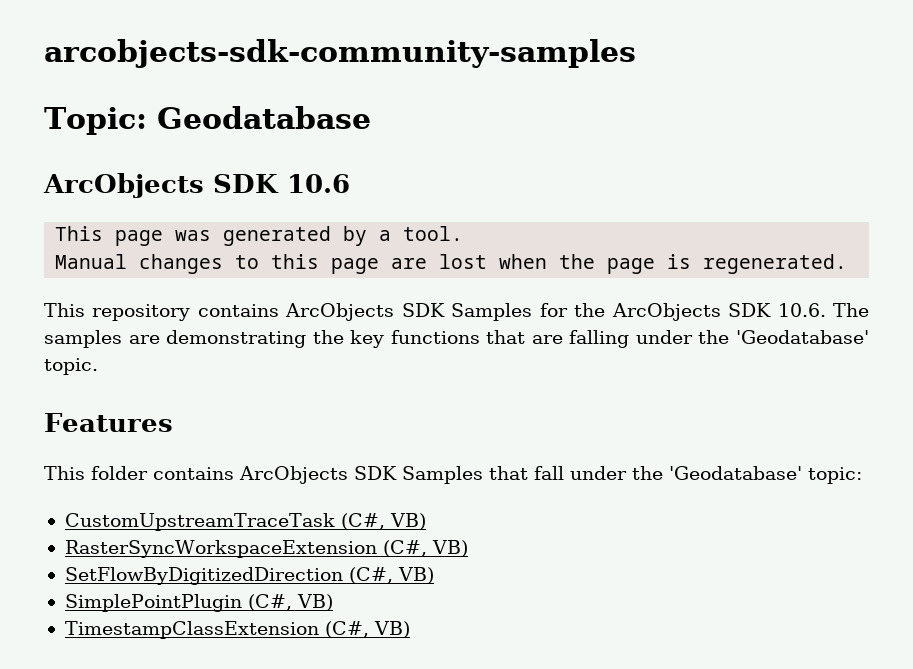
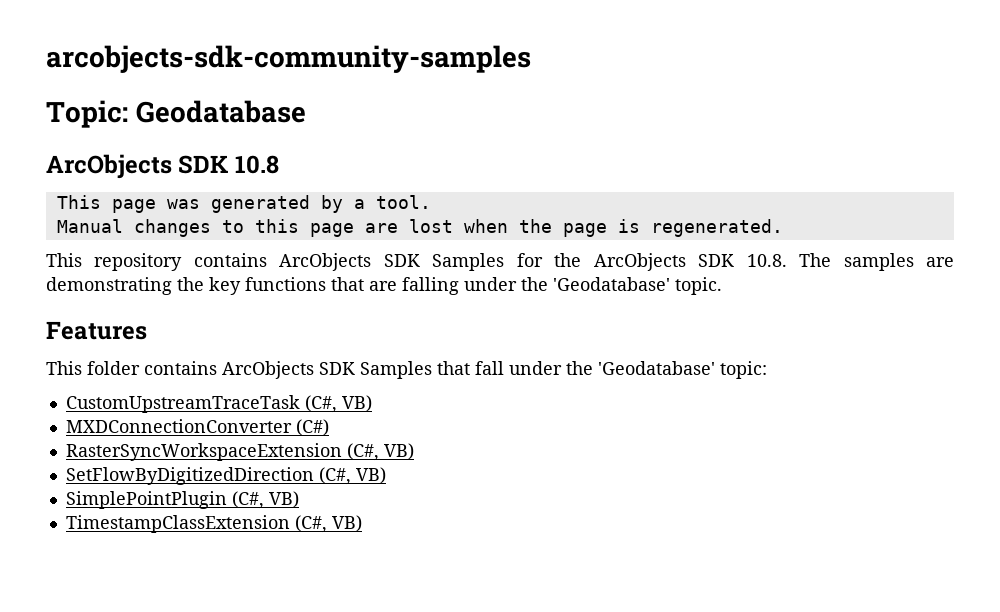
- ArcObjects SDK 10.6
+ ArcObjects SDK 10.8
- This repository contains ArcObjects SDK Samples for the ArcObjects SDK 10.6. The samples are demonstrating the key functions that are falling under the 'Geodatabase' topic.
+ This repository contains ArcObjects SDK Samples for the ArcObjects SDK 10.8. The samples are demonstrating the key functions that are falling under the 'Geodatabase' topic.
+ MXDConnectionConverter (C#)

